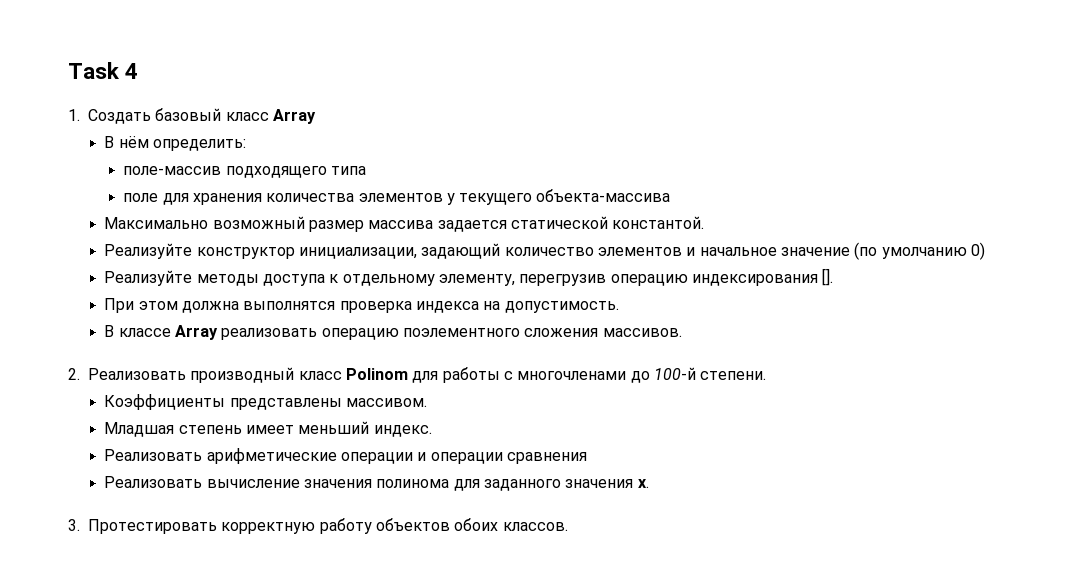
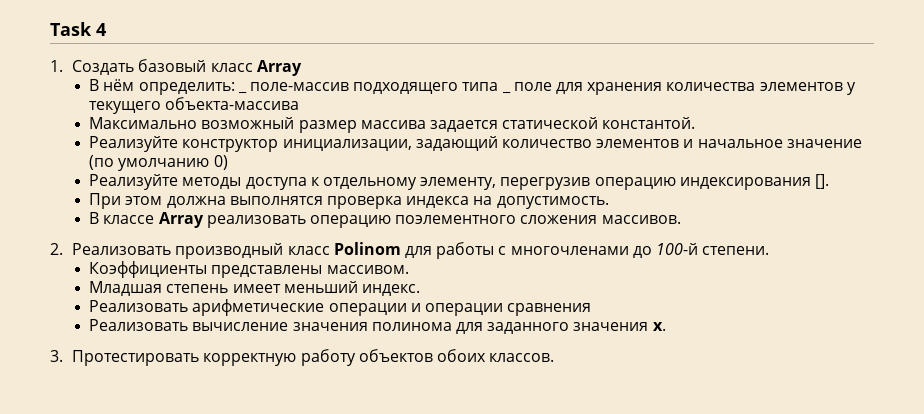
- В нём определить:
- поле-массив подходящего типа
- поле для хранения количества элементов у текущего объекта-массива
+ В нём определить: _ поле-массив подходящего типа _ поле для хранения количества элементов у текущего объекта-массива

